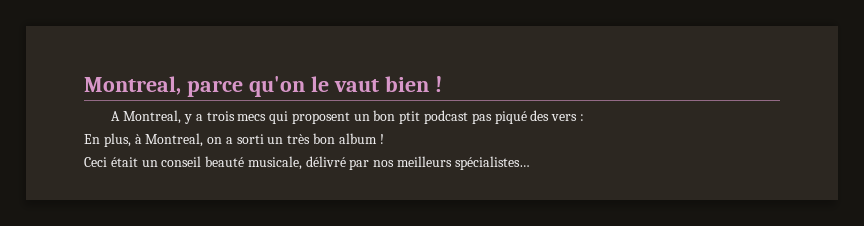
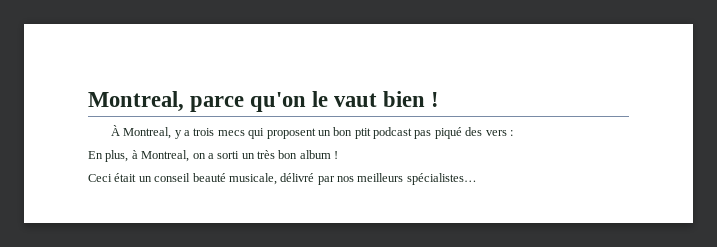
- A Montreal, y a trois mecs qui proposent un bon ptit podcast pas piqué des vers :
+ À Montreal, y a trois mecs qui proposent un bon ptit podcast pas piqué des vers :

